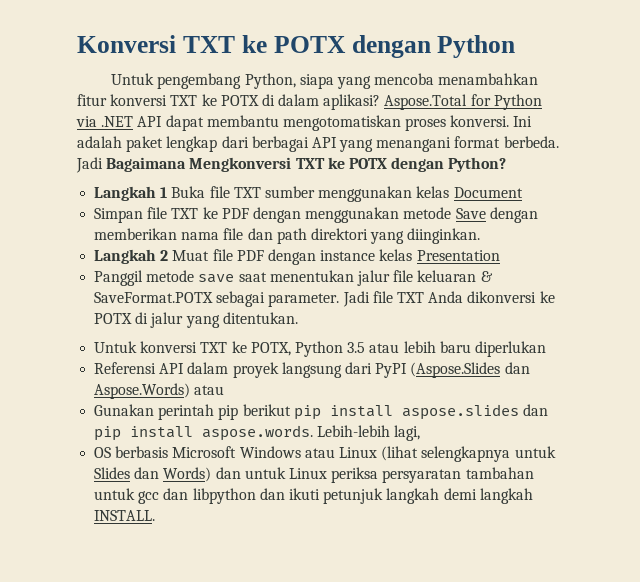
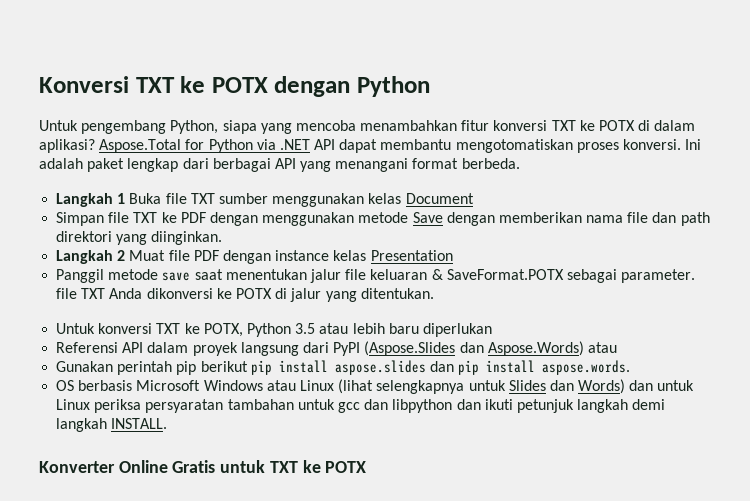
- Jadi Bagaimana Mengkonversi TXT ke POTX dengan Python?
- Panggil metode save saat menentukan jalur file keluaran & SaveFormat.POTX sebagai parameter. Jadi file TXT Anda dikonversi ke POTX di jalur yang ditentukan.
+ Panggil metode save saat menentukan jalur file keluaran & SaveFormat.POTX sebagai parameter. file TXT Anda dikonversi ke POTX di jalur yang ditentukan.
- Gunakan perintah pip berikut pip install aspose.slides dan pip install aspose.words. Lebih-lebih lagi,
+ Gunakan perintah pip berikut pip install aspose.slides dan pip install aspose.words.
+ Konverter Online Gratis untuk TXT ke POTX

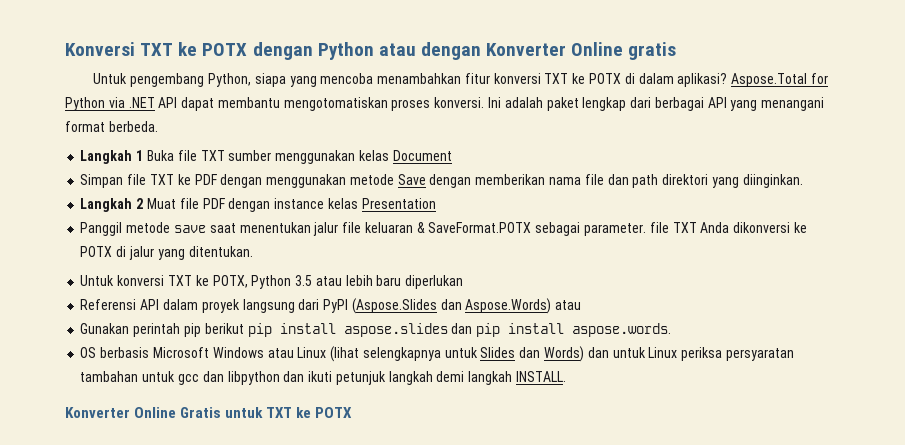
- Konversi TXT ke POTX dengan Python
+ Konversi TXT ke POTX dengan Python atau dengan Konverter Online gratis

